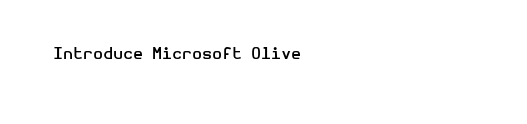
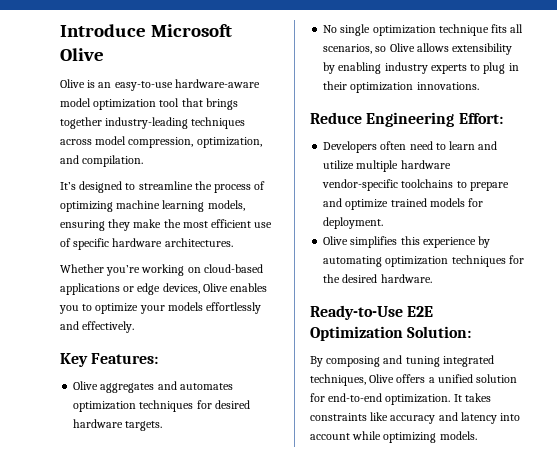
+ Olive is an easy-to-use hardware-aware model optimization tool that brings together industry-leading techniques across model compression, optimization, and compilation.
+ It’s designed to streamline the process of optimizing machine learning models, ensuring they make the most efficient use of specific hardware architectures.
+ Whether you’re working on cloud-based applications or edge devices, Olive enables you to optimize your models effortlessly and effectively.
+ Key Features:
+ Olive aggregates and automates optimization techniques for desired hardware targets.
+ No single optimization technique fits all scenarios, so Olive allows extensibility by enabling industry experts to plug in their optimization innovations.
+ Reduce Engineering Effort:
+ Developers often need to learn and utilize multiple hardware vendor-specific toolchains to prepare and optimize trained models for deployment.
+ Olive simplifies this experience by automating optimization techniques for the desired hardware.
+ Ready-to-Use E2E Optimization Solution:
+ By composing and tuning integrated techniques, Olive offers a unified solution for end-to-end optimization. It takes constraints like accuracy and latency into account while optimizing models.

